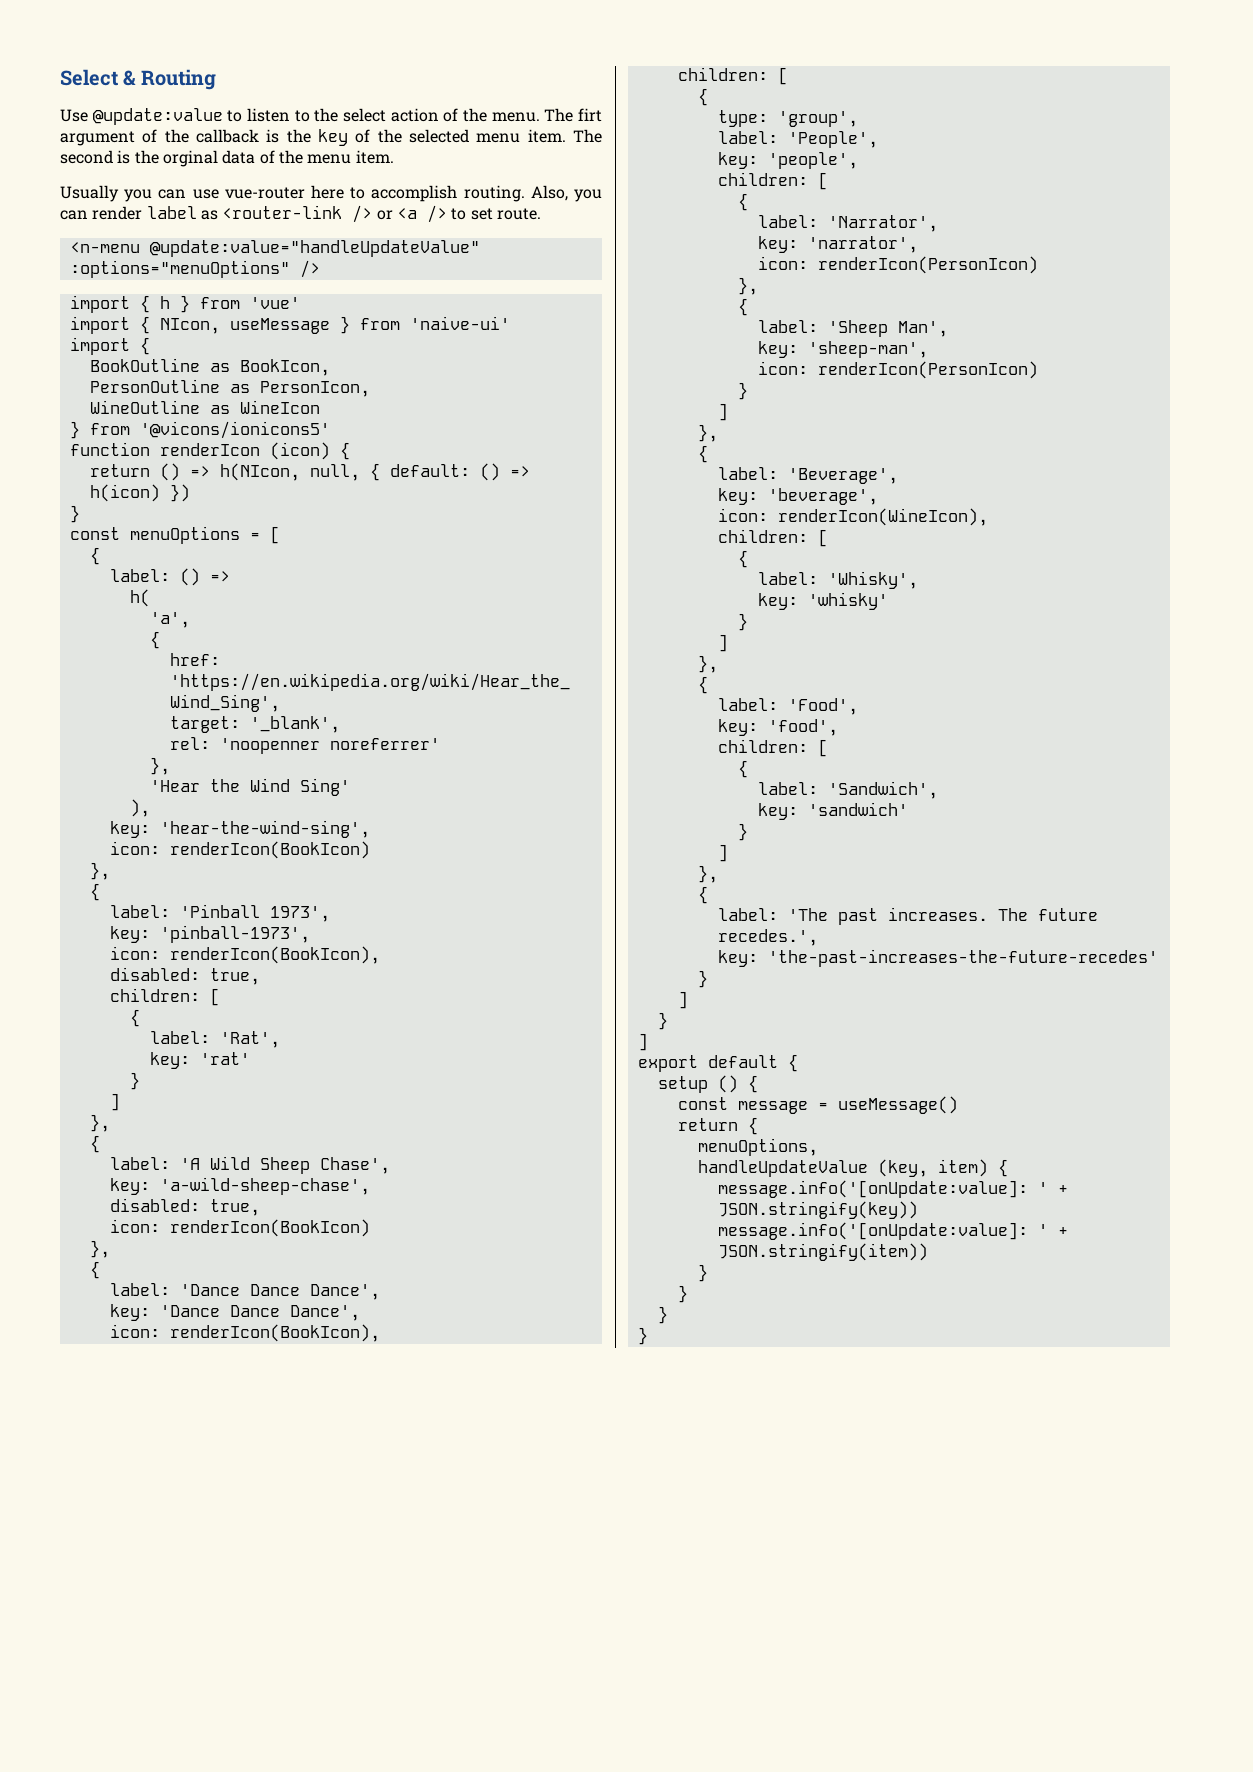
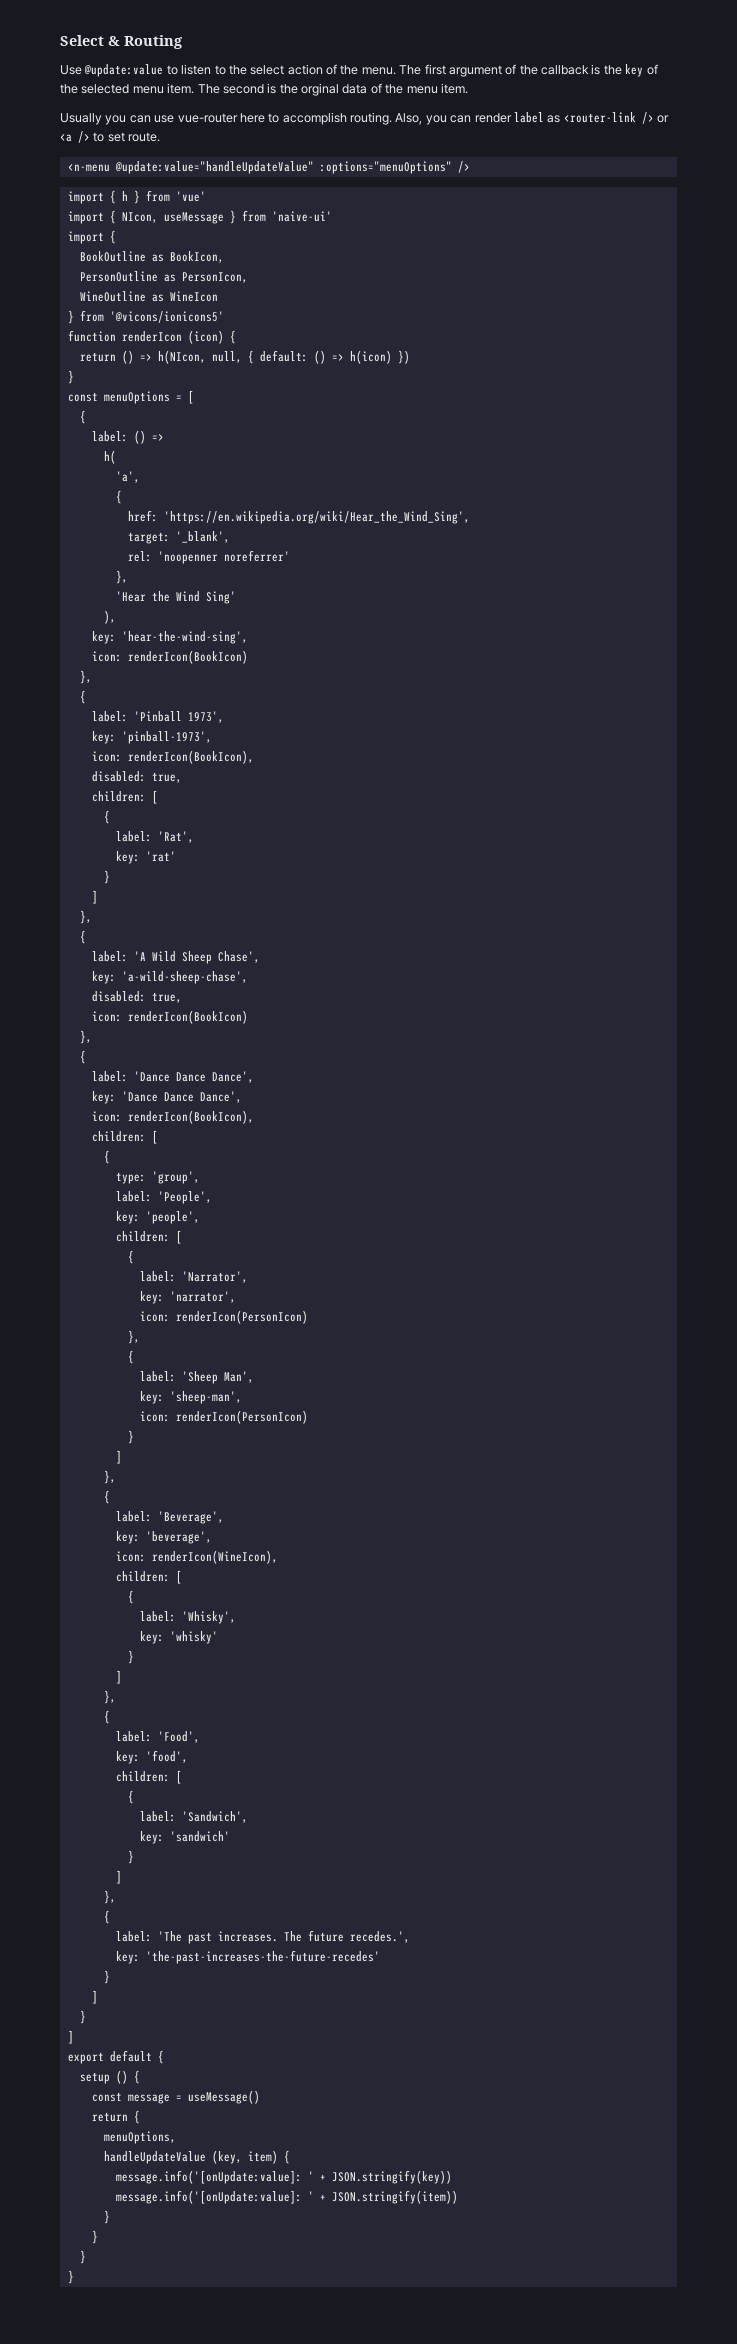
- The firt argument of the callback is the key of the selected menu item.
+ The first argument of the callback is the key of the selected menu item.

